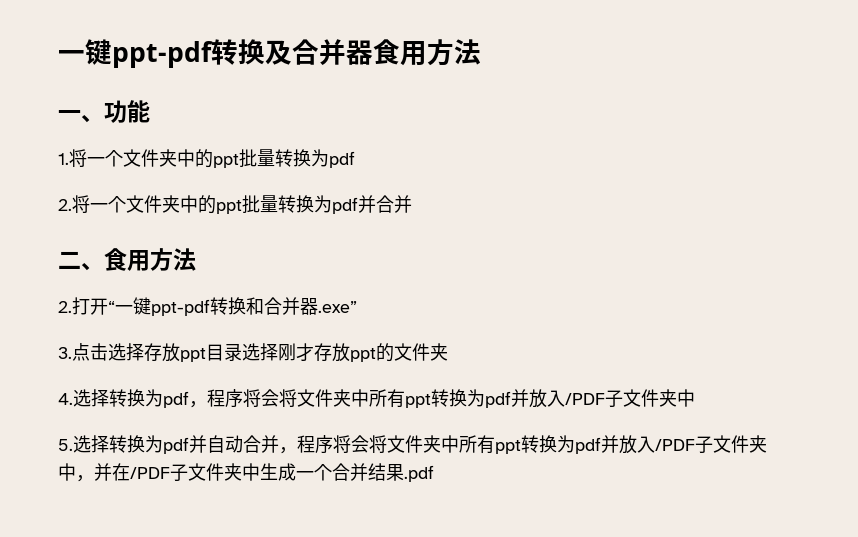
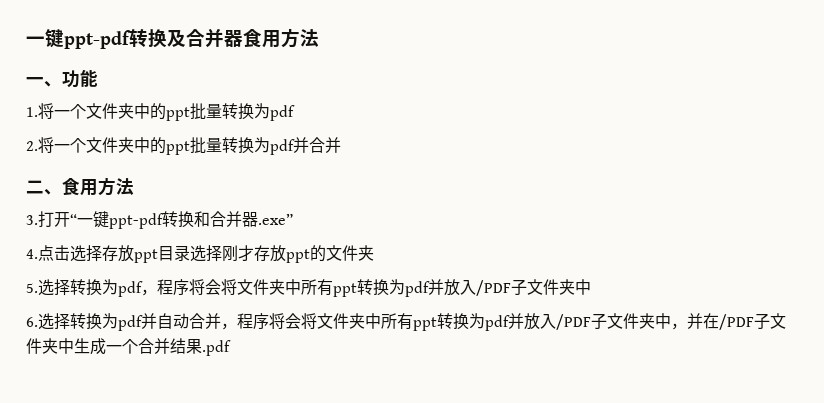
- 2.打开“一键ppt-pdf转换和合并器.exe”
+ 3.打开“一键ppt-pdf转换和合并器.exe”
- 3.点击选择存放ppt目录选择刚才存放ppt的文件夹
+ 4.点击选择存放ppt目录选择刚才存放ppt的文件夹
- 4.选择转换为pdf，程序将会将文件夹中所有ppt转换为pdf并放入/PDF子文件夹中
+ 5.选择转换为pdf，程序将会将文件夹中所有ppt转换为pdf并放入/PDF子文件夹中
- 5.选择转换为pdf并自动合并，程序将会将文件夹中所有ppt转换为pdf并放入/PDF子文件夹中，并在/PDF子文件夹中生成一个合并结果.pdf
+ 6.选择转换为pdf并自动合并，程序将会将文件夹中所有ppt转换为pdf并放入/PDF子文件夹中，并在/PDF子文件夹中生成一个合并结果.pdf

